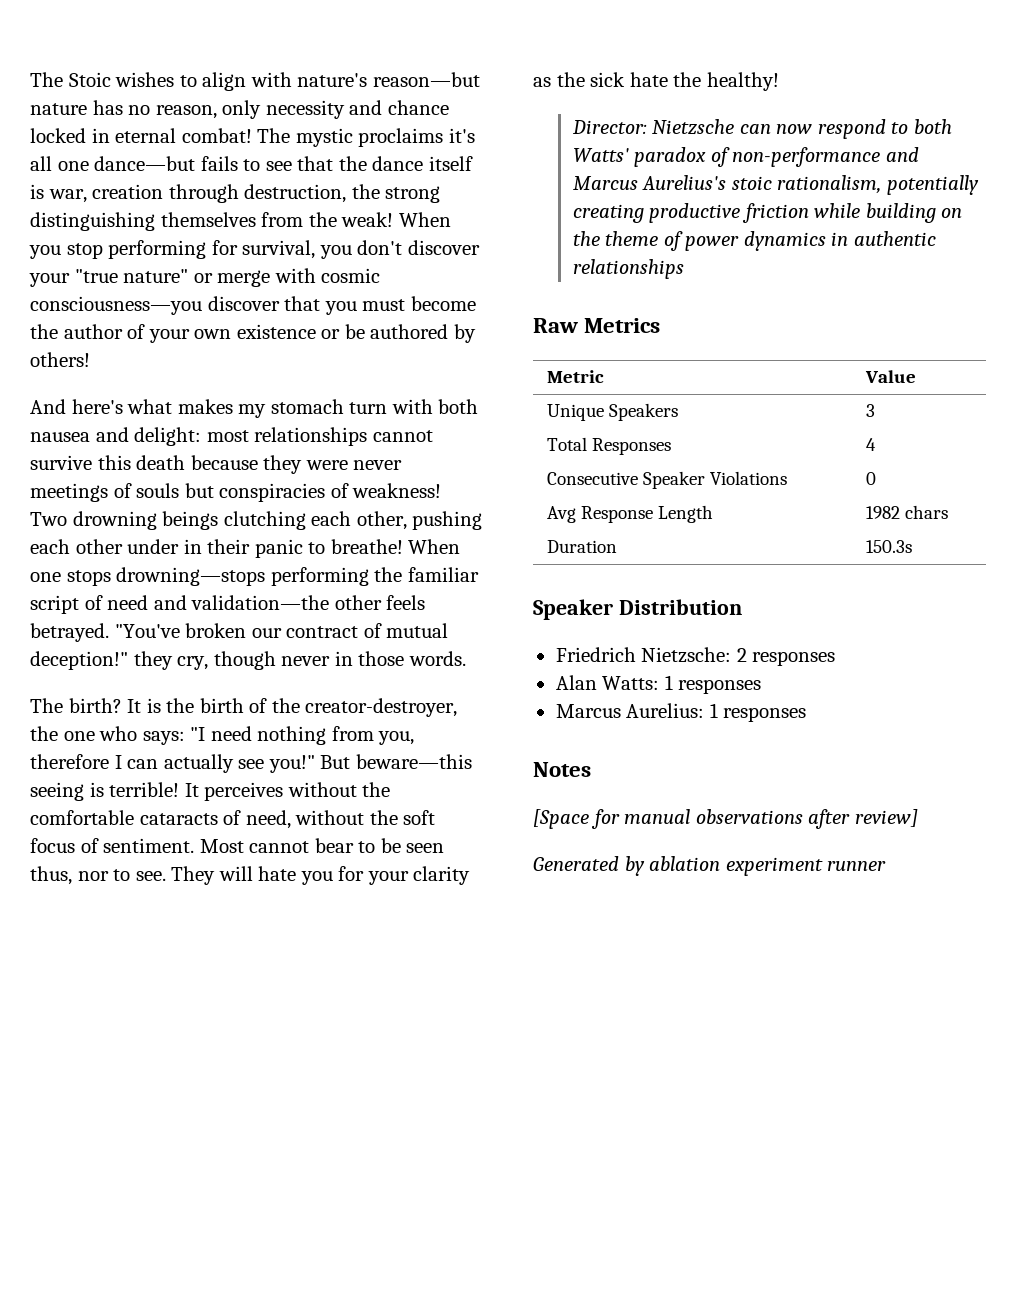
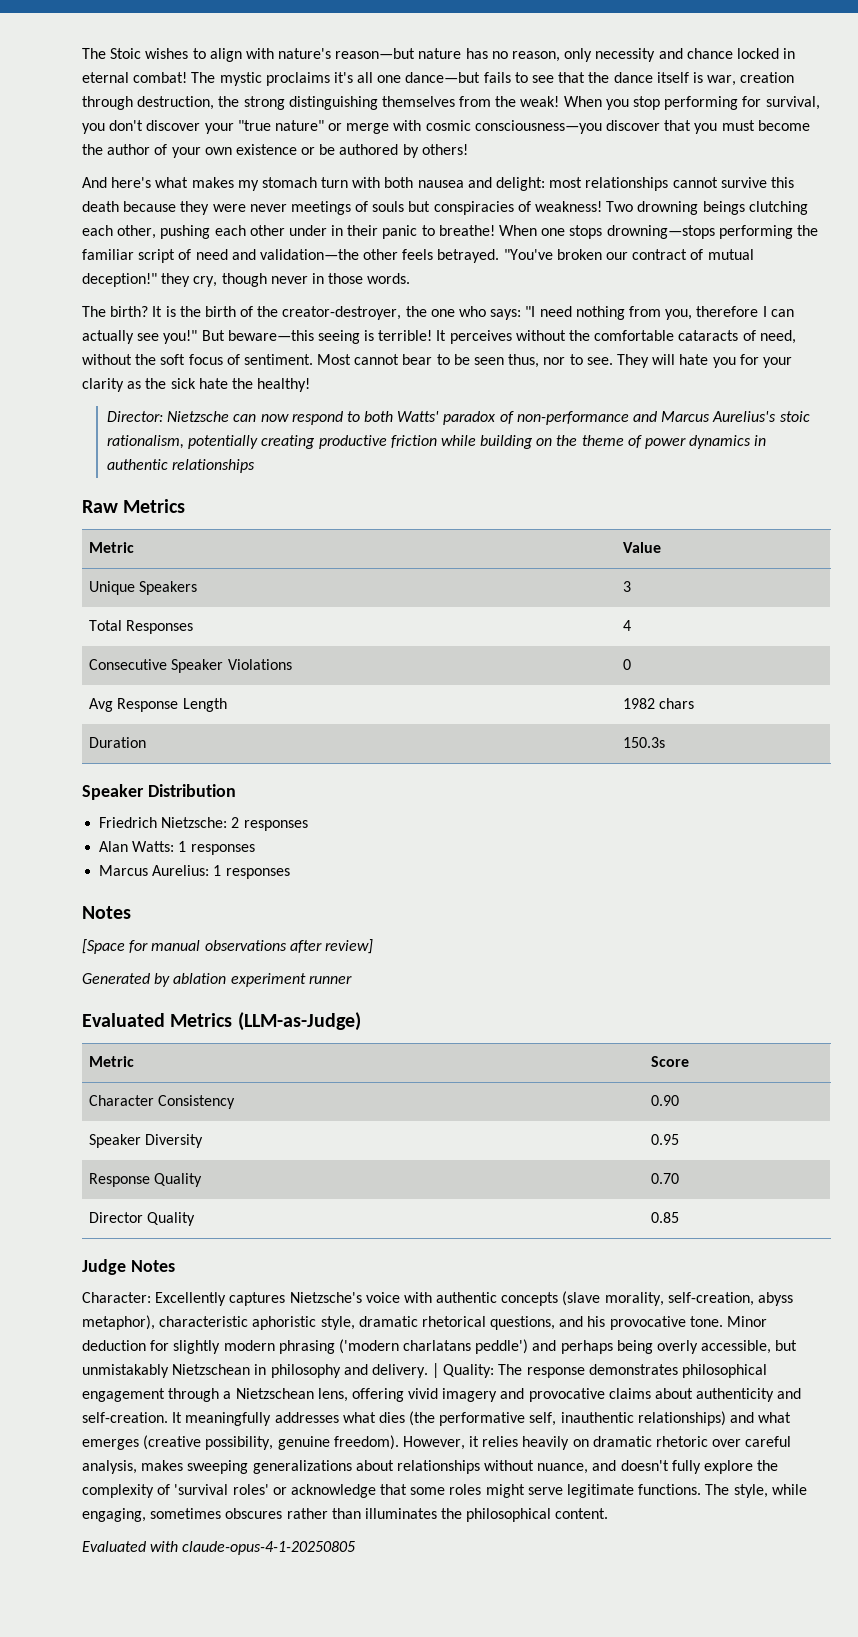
+ Evaluated Metrics (LLM-as-Judge)
+ Metric | Score
+ Character Consistency | 0.90
+ Speaker Diversity | 0.95
+ Response Quality | 0.70
+ Director Quality | 0.85
+ Judge Notes
+ Character: Excellently captures Nietzsche's voice with authentic concepts (slave morality, self-creation, abyss metaphor), characteristic aphoristic style, dramatic rhetorical questions, and his provocative tone. Minor deduction for slightly modern phrasing ('modern charlatans peddle') and perhaps being overly accessible, but unmistakably Nietzschean in philosophy and delivery. | Quality: The response demonstrates philosophical engagement through a Nietzschean lens, offering vivid imagery and provocative claims about authenticity and self-creation. It meaningfully addresses what dies (the performative self, inauthentic relationships) and what emerges (creative possibility, genuine freedom). However, it relies heavily on dramatic rhetoric over careful analysis, makes sweeping generalizations about relationships without nuance, and doesn't fully explore the complexity of 'survival roles' or acknowledge that some roles might serve legitimate functions. The style, while engaging, sometimes obscures rather than illuminates the philosophical content.
+ Evaluated with claude-opus-4-1-20250805

